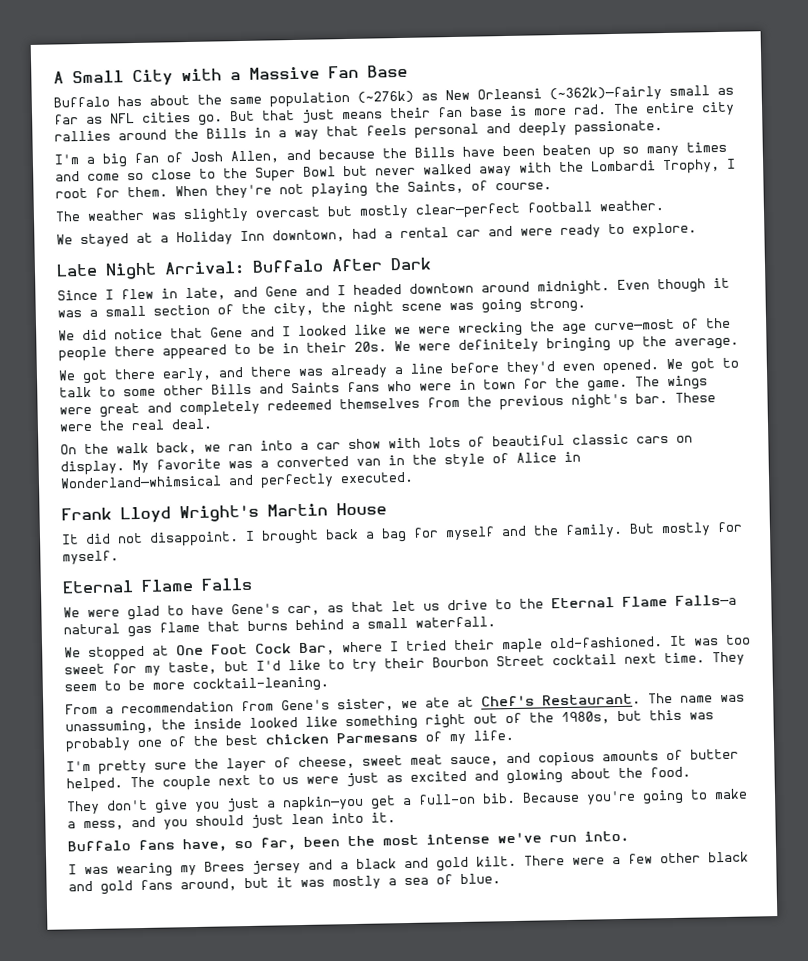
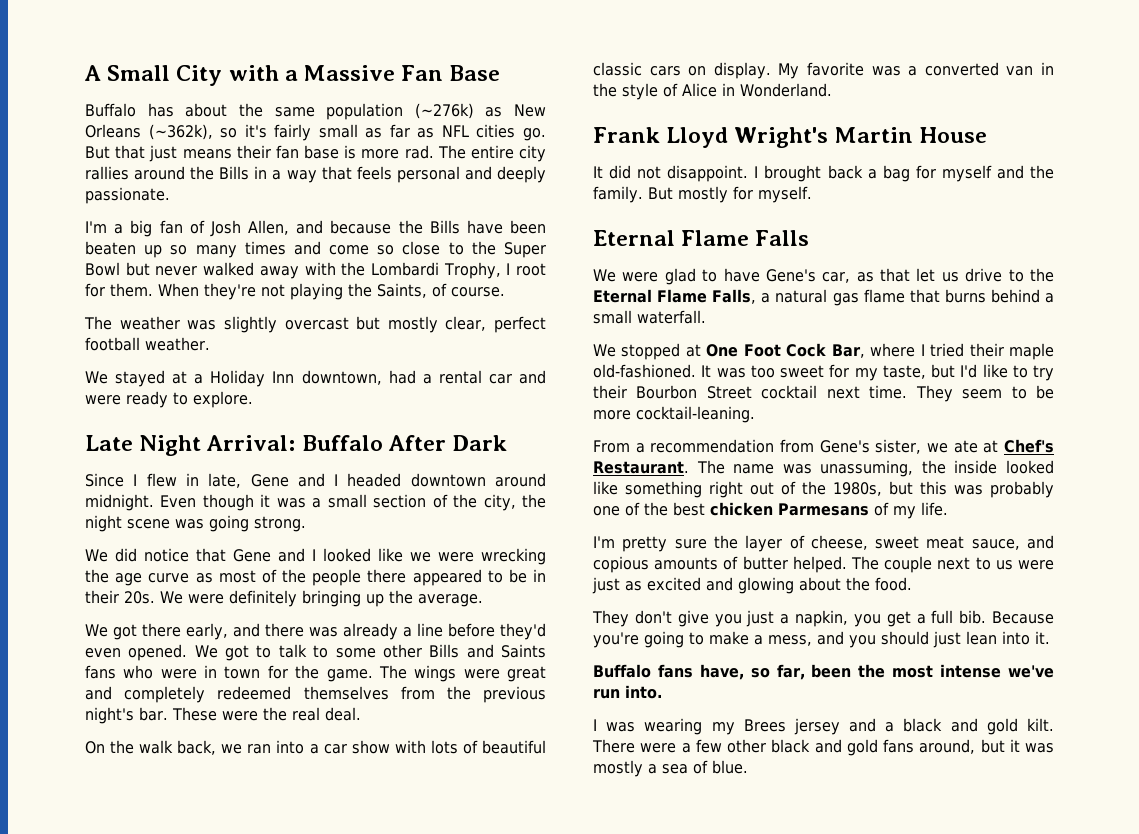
- Buffalo has about the same population (~276k) as New Orleansi (~362k)—fairly small as far as NFL cities go.
+ Buffalo has about the same population (~276k) as New Orleans (~362k), so it's fairly small as far as NFL cities go.
- The weather was slightly overcast but mostly clear—perfect football weather.
+ The weather was slightly overcast but mostly clear, perfect football weather.
- Since I flew in late, and Gene and I headed downtown around midnight.
+ Since I flew in late, Gene and I headed downtown around midnight.
- We did notice that Gene and I looked like we were wrecking the age curve—most of the people there appeared to be in their 20s.
+ We did notice that Gene and I looked like we were wrecking the age curve as most of the people there appeared to be in their 20s.
- My favorite was a converted van in the style of Alice in Wonderland—whimsical and perfectly executed.
+ My favorite was a converted van in the style of Alice in Wonderland.
- We were glad to have Gene's car, as that let us drive to the Eternal Flame Falls—a natural gas flame that burns behind a small waterfall.
+ We were glad to have Gene's car, as that let us drive to the Eternal Flame Falls, a natural gas flame that burns behind a small waterfall.
- They don't give you just a napkin—you get a full-on bib.
+ They don't give you just a napkin, you get a full bib.

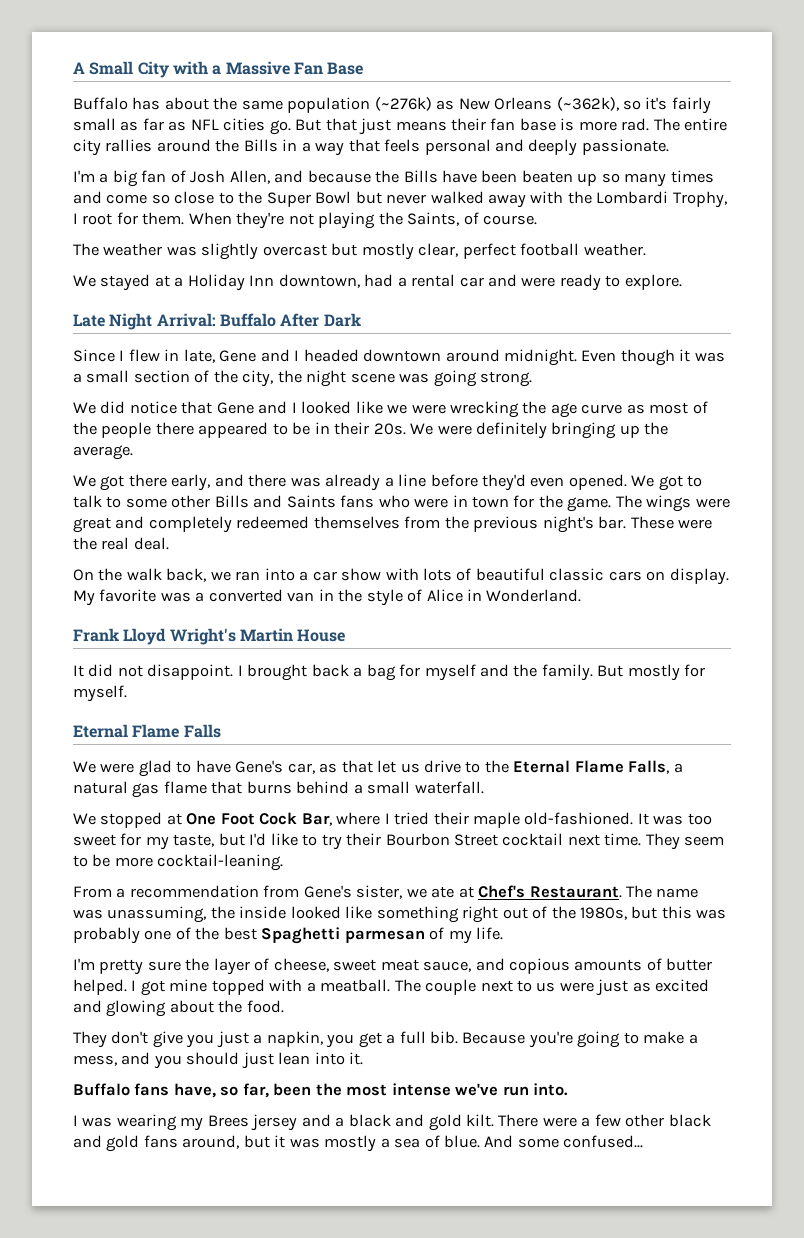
- The name was unassuming, the inside looked like something right out of the 1980s, but this was probably one of the best chicken Parmesans of my life.
+ The name was unassuming, the inside looked like something right out of the 1980s, but this was probably one of the best Spaghetti parmesan of my life.
+ I got mine topped with a meatball.
+ And some confused...

